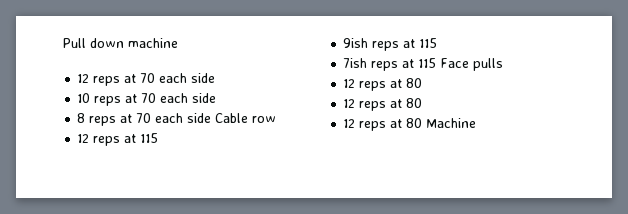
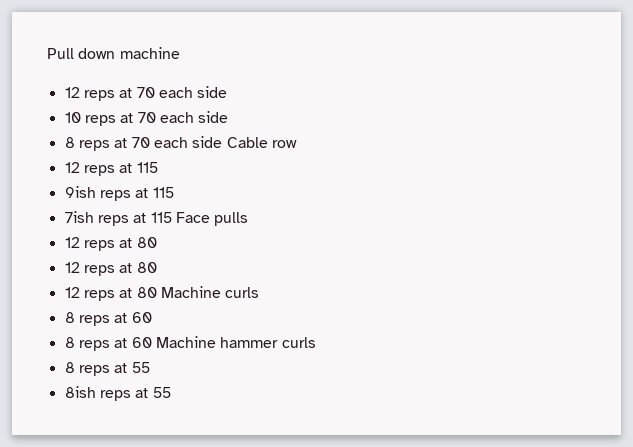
- 12 reps at 80 Machine
+ 12 reps at 80 Machine curls
+ 8 reps at 60
+ 8 reps at 60 Machine hammer curls
+ 8 reps at 55
+ 8ish reps at 55

